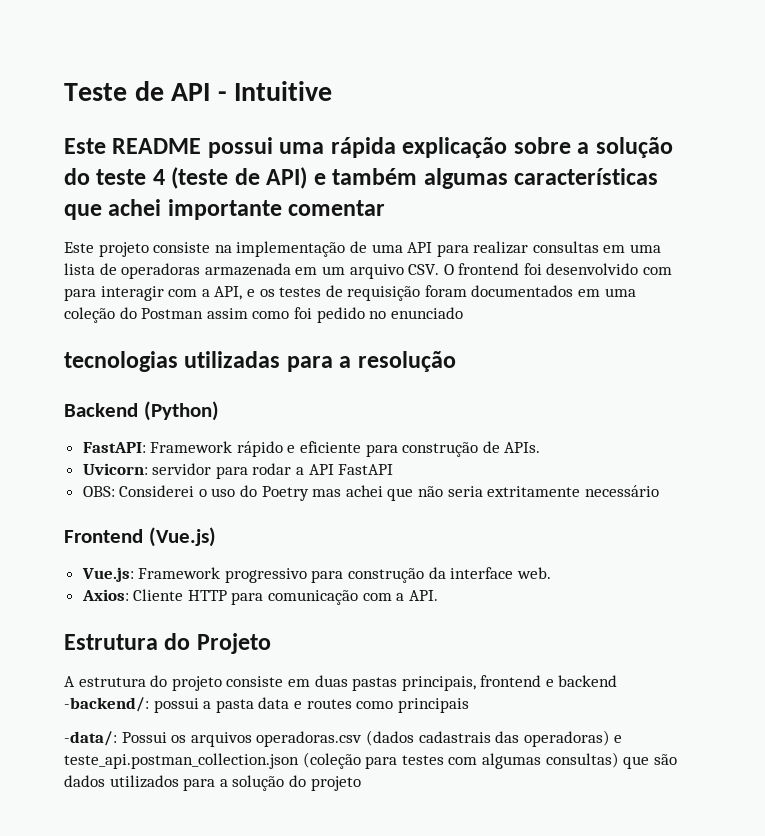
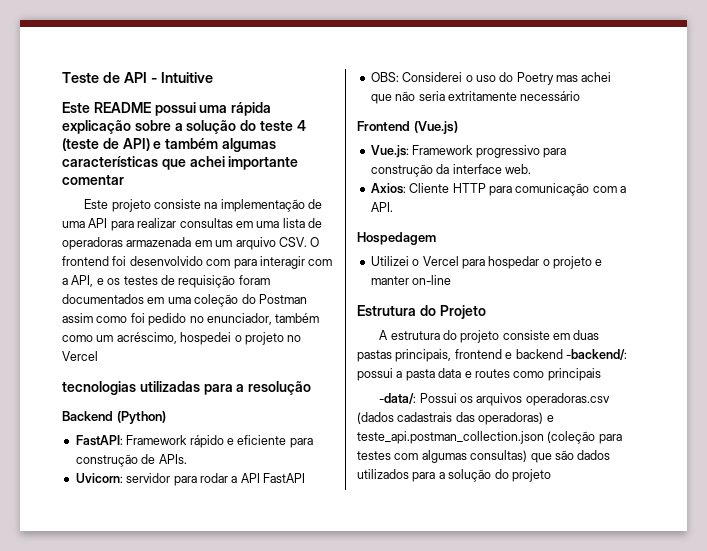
- Este projeto consiste na implementação de uma API para realizar consultas em uma lista de operadoras armazenada em um arquivo CSV. O frontend foi desenvolvido com para interagir com a API, e os testes de requisição foram documentados em uma coleção do Postman assim como foi pedido no enunciado
+ Este projeto consiste na implementação de uma API para realizar consultas em uma lista de operadoras armazenada em um arquivo CSV. O frontend foi desenvolvido com para interagir com a API, e os testes de requisição foram documentados em uma coleção do Postman assim como foi pedido no enunciador, também como um acréscimo, hospedei o projeto no Vercel
+ Hospedagem
+ Utilizei o Vercel para hospedar o projeto e manter on-line

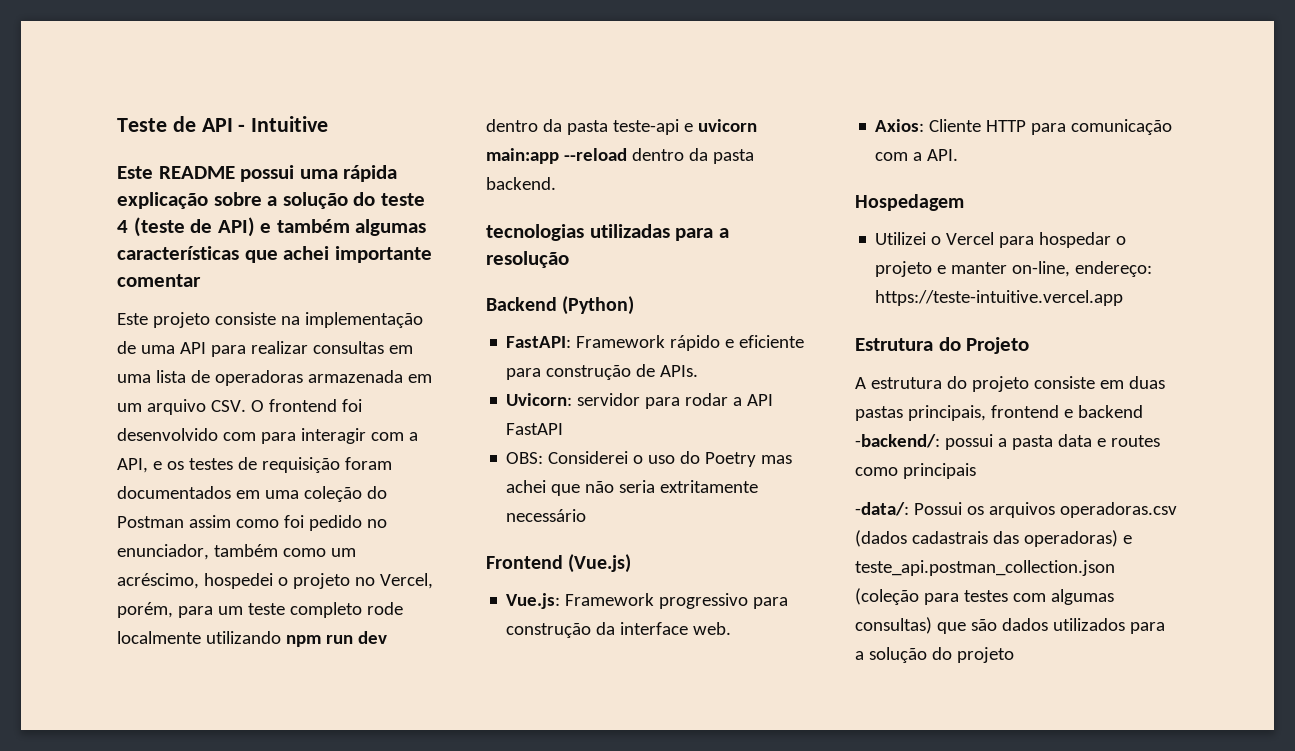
- Este projeto consiste na implementação de uma API para realizar consultas em uma lista de operadoras armazenada em um arquivo CSV. O frontend foi desenvolvido com para interagir com a API, e os testes de requisição foram documentados em uma coleção do Postman assim como foi pedido no enunciador, também como um acréscimo, hospedei o projeto no Vercel
+ Este projeto consiste na implementação de uma API para realizar consultas em uma lista de operadoras armazenada em um arquivo CSV. O frontend foi desenvolvido com para interagir com a API, e os testes de requisição foram documentados em uma coleção do Postman assim como foi pedido no enunciador, também como um acréscimo, hospedei o projeto no Vercel, porém, para um teste completo rode localmente utilizando npm run dev dentro da pasta teste-api e uvicorn main:app --reload dentro da pasta backend.
- Utilizei o Vercel para hospedar o projeto e manter on-line
+ Utilizei o Vercel para hospedar o projeto e manter on-line, endereço: https://teste-intuitive.vercel.app

